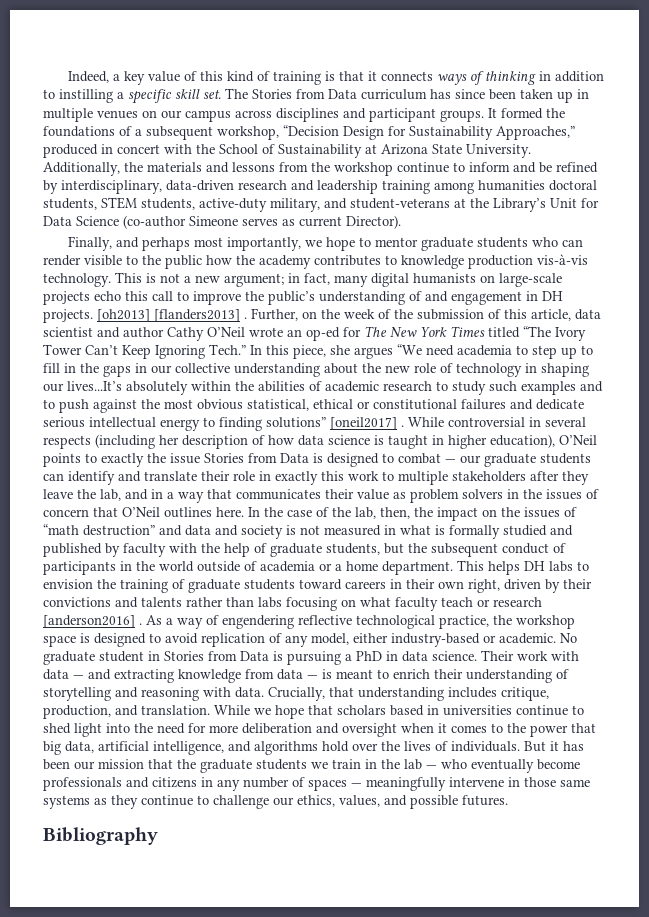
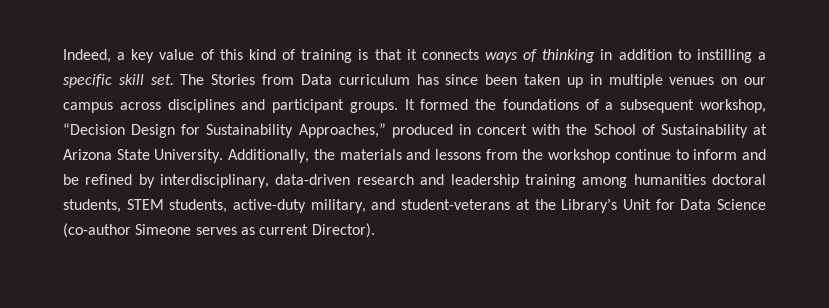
- Finally, and perhaps most importantly, we hope to mentor graduate students who can render visible to the public how the academy contributes to knowledge production vis-à-vis technology. This is not a new argument; in fact, many digital humanists on large-scale projects echo this call to improve the public’s understanding of and engagement in DH projects. [oh2013] [flanders2013] . Further, on the week of the submission of this article, data scientist and author Cathy O’Neil wrote an op-ed for The New York Times titled “The Ivory Tower Can’t Keep Ignoring Tech.” In this piece, she argues “We need academia to step up to fill in the gaps in our collective understanding about the new role of technology in shaping our lives...It’s absolutely within the abilities of academic research to study such examples and to push against the most obvious statistical, ethical or constitutional failures and dedicate serious intellectual energy to finding solutions” [oneil2017] . While controversial in several respects (including her description of how data science is taught in higher education), O’Neil points to exactly the issue Stories from Data is designed to combat — our graduate students can identify and translate their role in exactly this work to multiple stakeholders after they leave the lab, and in a way that communicates their value as problem solvers in the issues of concern that O’Neil outlines here. In the case of the lab, then, the impact on the issues of “math destruction” and data and society is not measured in what is formally studied and published by faculty with the help of graduate students, but the subsequent conduct of participants in the world outside of academia or a home department. This helps DH labs to envision the training of graduate students toward careers in their own right, driven by their convictions and talents rather than labs focusing on what faculty teach or research [anderson2016] . As a way of engendering reflective technological practice, the workshop space is designed to avoid replication of any model, either industry-based or academic. No graduate student in Stories from Data is pursuing a PhD in data science. Their work with data — and extracting knowledge from data — is meant to enrich their understanding of storytelling and reasoning with data. Crucially, that understanding includes critique, production, and translation. While we hope that scholars based in universities continue to shed light into the need for more deliberation and oversight when it comes to the power that big data, artificial intelligence, and algorithms hold over the lives of individuals. But it has been our mission that the graduate students we train in the lab — who eventually become professionals and citizens in any number of spaces — meaningfully intervene in those same systems as they continue to challenge our ethics, values, and possible futures.
- Bibliography

